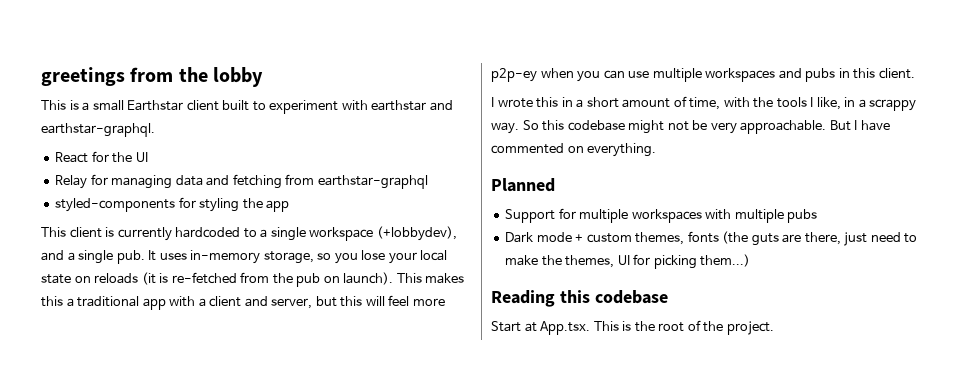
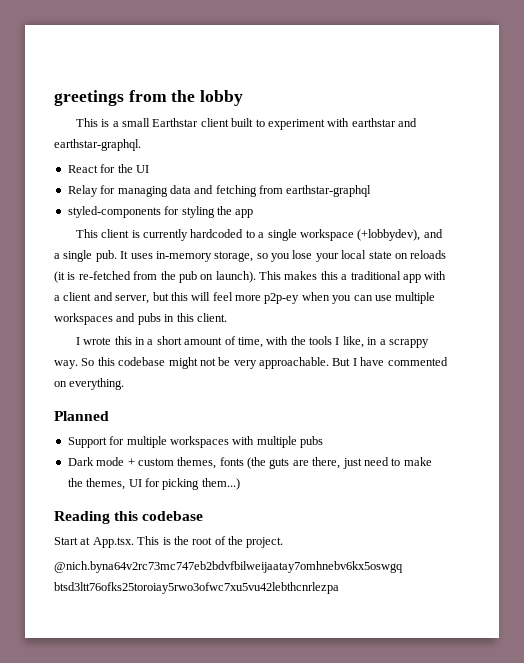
+ @nich.byna64v2rc73mc747eb2bdvfbilweijaatay7omhnebv6kx5oswgq btsd3ltt76ofks25toroiay5rwo3ofwc7xu5vu42lebthcnrlezpa

